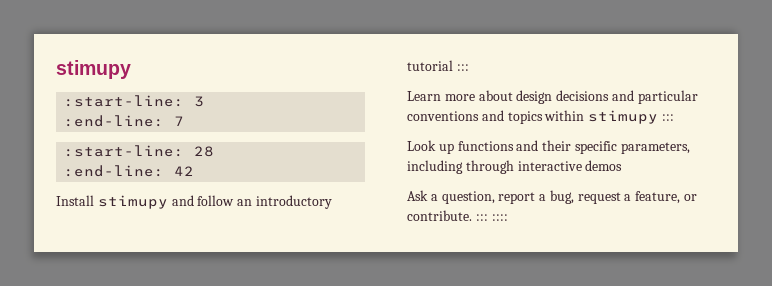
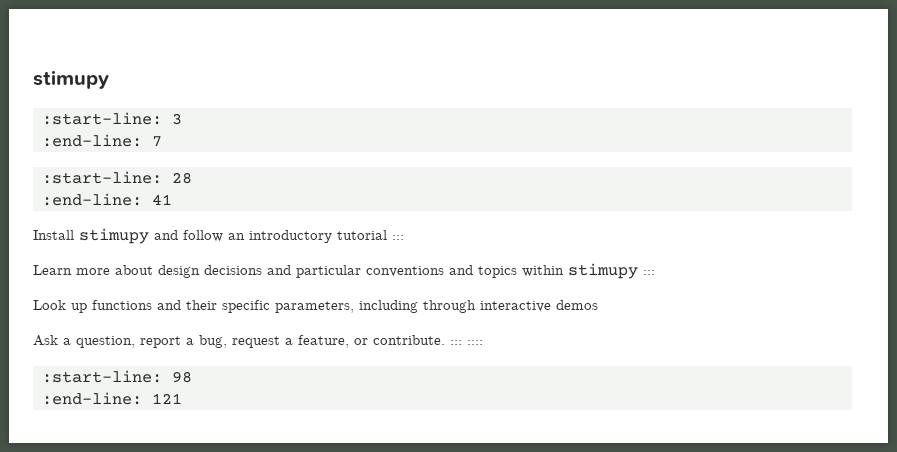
- :end-line: 42
+ :end-line: 41
+ :start-line: 98
+ :end-line: 121

